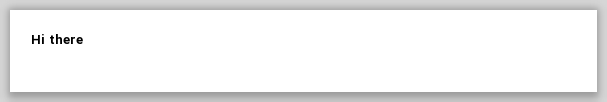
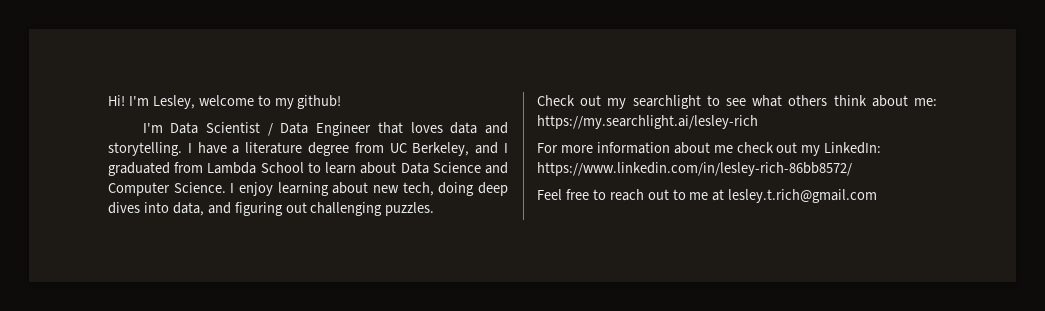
- Hi there
+ Hi! I'm Lesley, welcome to my github!
+ I'm Data Scientist / Data Engineer that loves data and storytelling. I have a literature degree from UC Berkeley, and I graduated from Lambda School to learn about Data Science and Computer Science. I enjoy learning about new tech, doing deep dives into data, and figuring out challenging puzzles.
+ Check out my searchlight to see what others think about me: https://my.searchlight.ai/lesley-rich
+ For more information about me check out my LinkedIn: https://www.linkedin.com/in/lesley-rich-86bb8572/
+ Feel free to reach out to me at lesley.t.rich@gmail.com

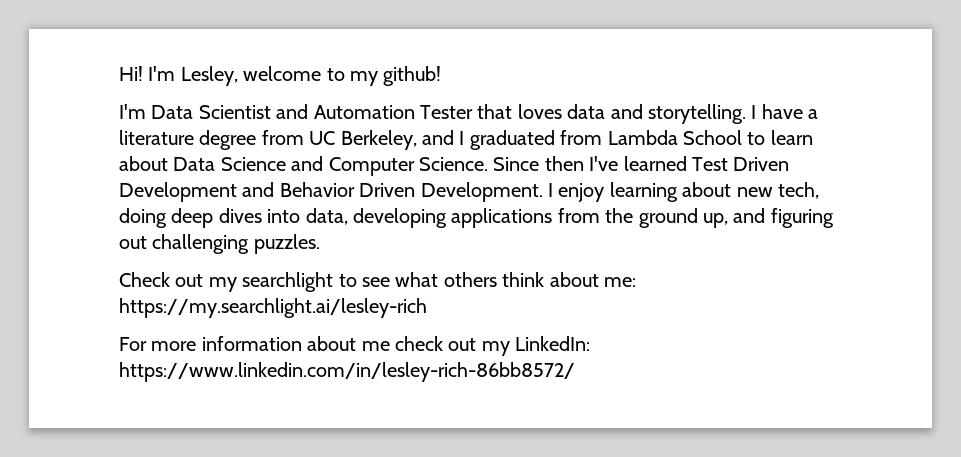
- I'm Data Scientist / Data Engineer that loves data and storytelling.
+ I'm Data Scientist and Automation Tester that loves data and storytelling.
+ Since then I've learned Test Driven Development and Behavior Driven Development.
- I enjoy learning about new tech, doing deep dives into data, and figuring out challenging puzzles.
+ I enjoy learning about new tech, doing deep dives into data, developing applications from the ground up, and figuring out challenging puzzles.
- Feel free to reach out to me at lesley.t.rich@gmail.com

